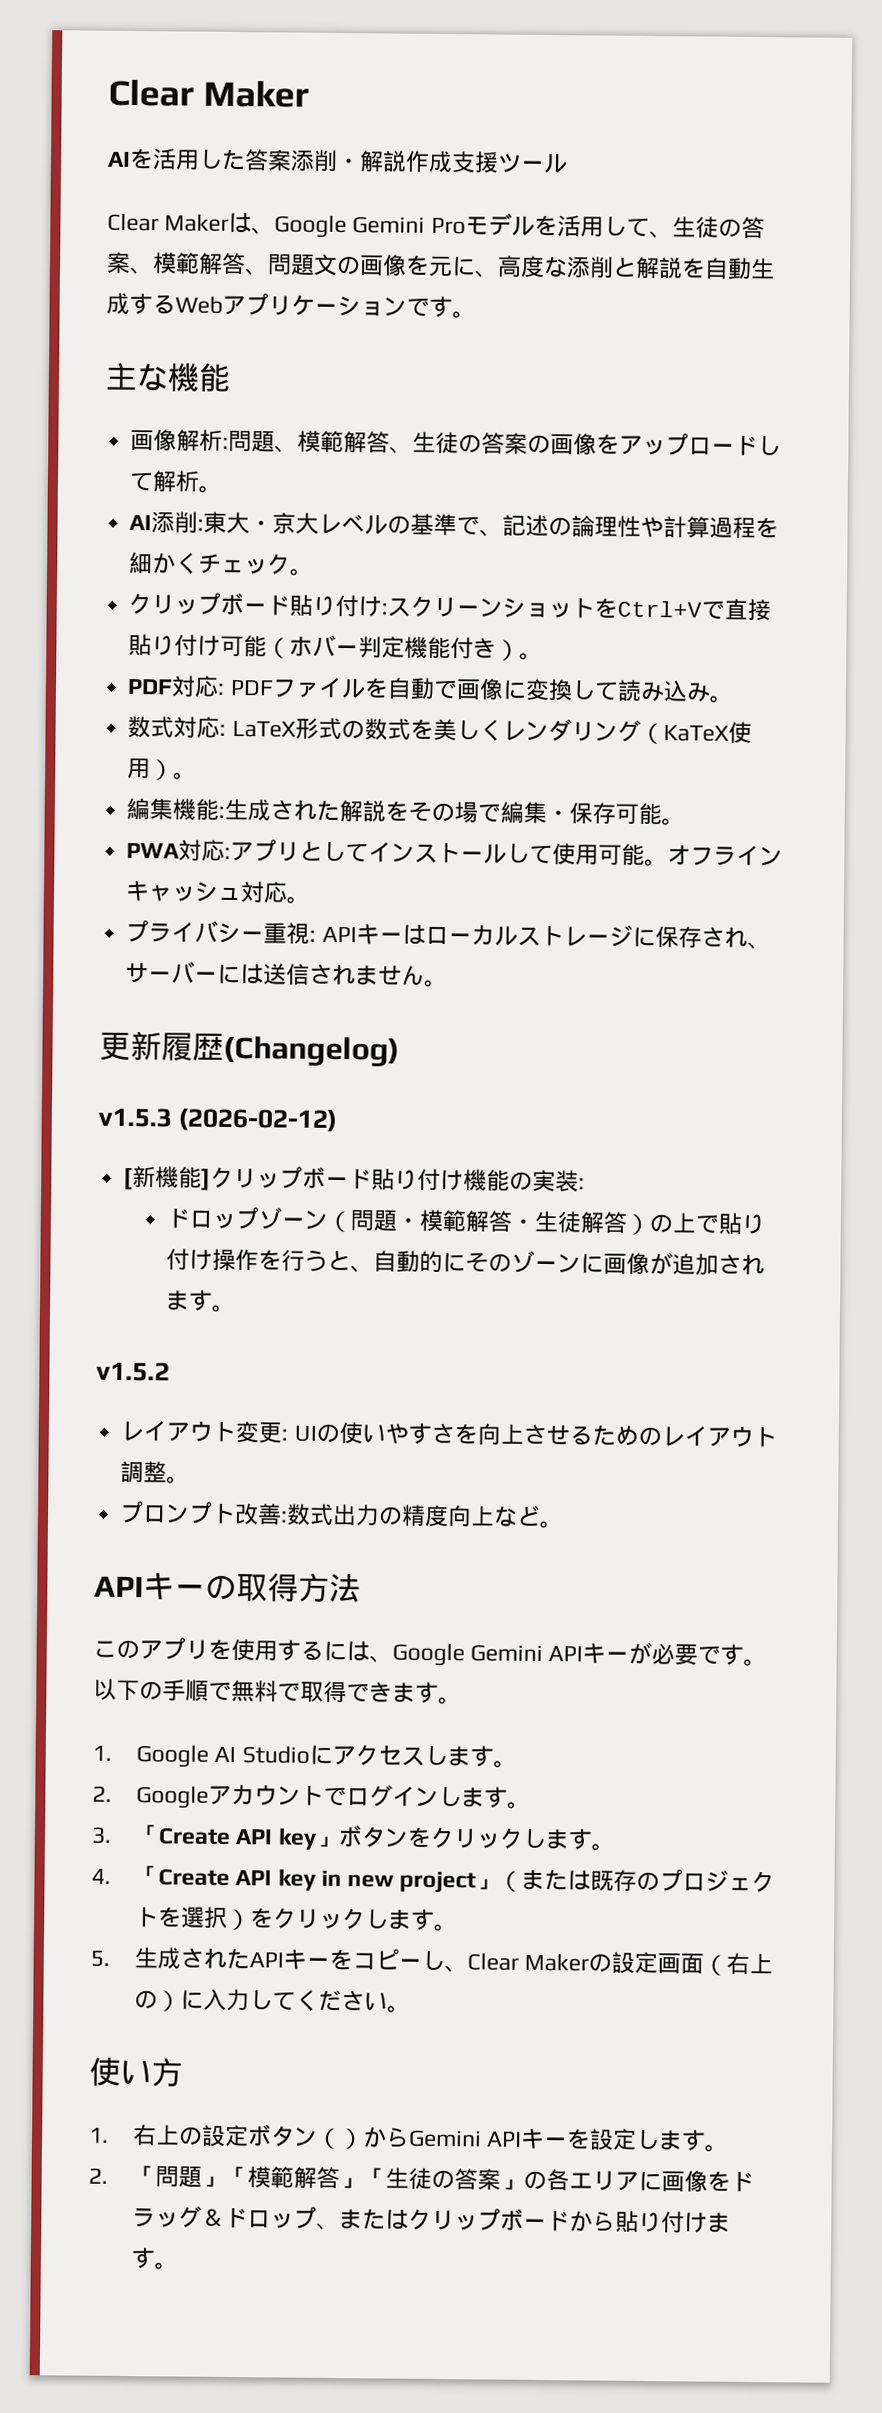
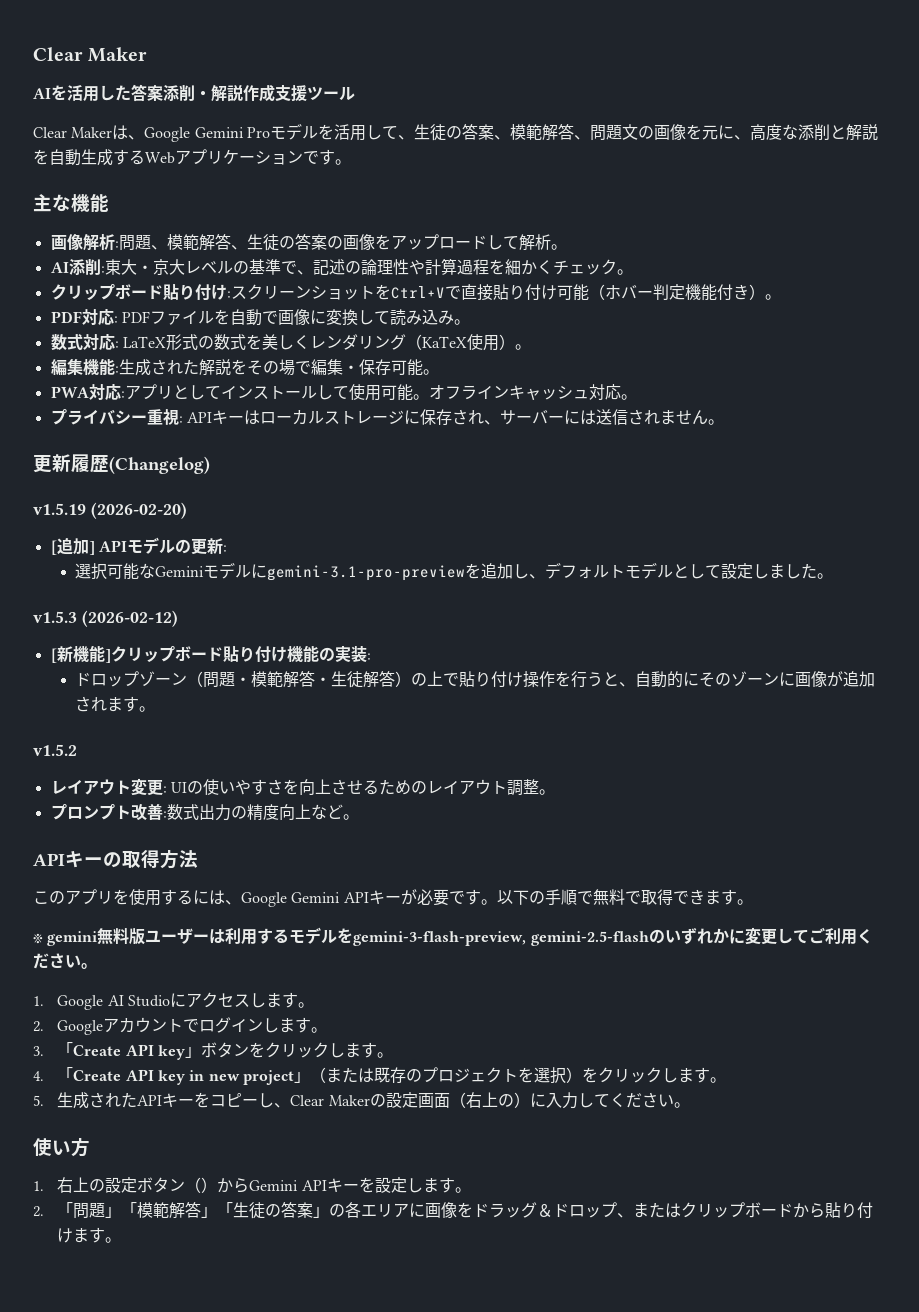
+ v1.5.19 (2026-02-20)
+ [追加] APIモデルの更新:
+ 選択可能なGeminiモデルにgemini-3.1-pro-previewを追加し、デフォルトモデルとして設定しました。
+ ※ gemini無料版ユーザーは利用するモデルをgemini-3-flash-preview, gemini-2.5-flashのいずれかに変更してご利用ください。

